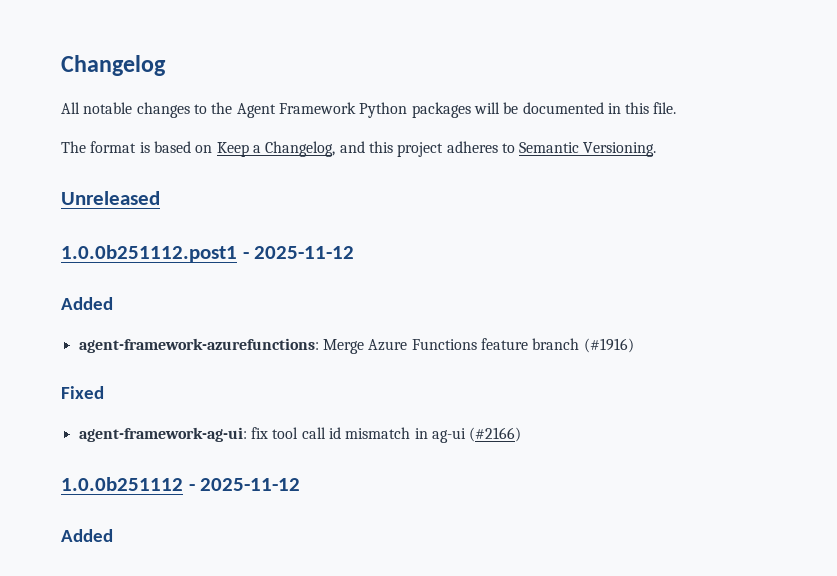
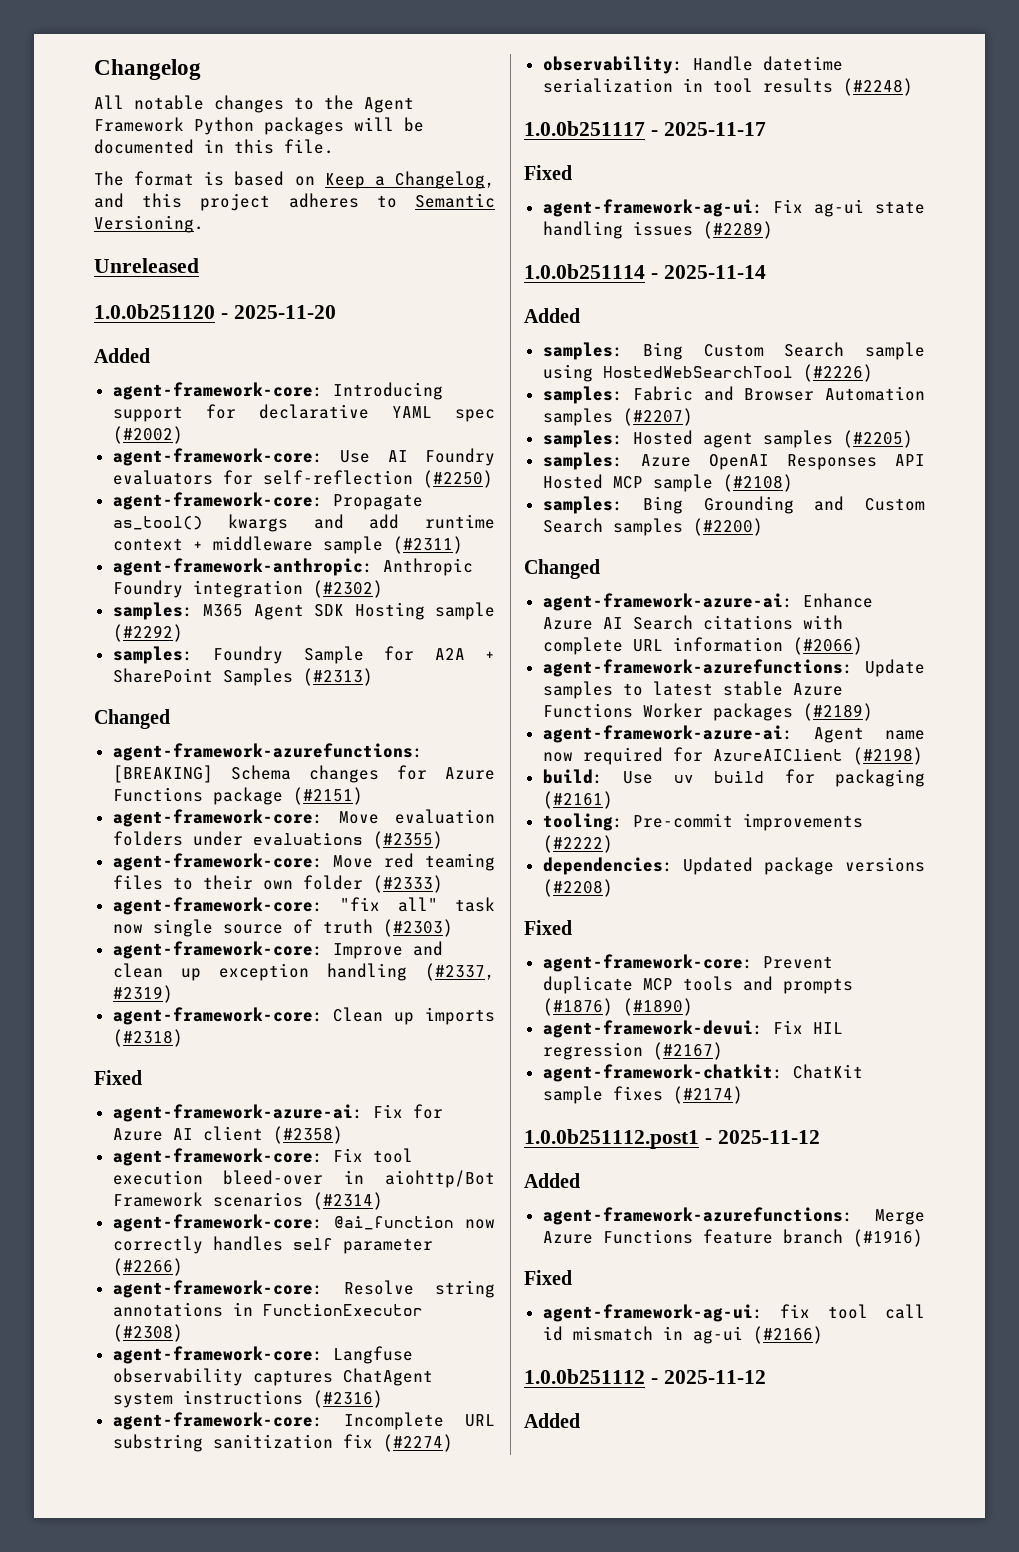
+ 1.0.0b251120 - 2025-11-20
+ Added
+ agent-framework-core: Introducing support for declarative YAML spec (#2002)
+ agent-framework-core: Use AI Foundry evaluators for self-reflection (#2250)
+ agent-framework-core: Propagate as_tool() kwargs and add runtime context + middleware sample (#2311)
+ agent-framework-anthropic: Anthropic Foundry integration (#2302)
+ samples: M365 Agent SDK Hosting sample (#2292)
+ samples: Foundry Sample for A2A + SharePoint Samples (#2313)
+ Changed
+ agent-framework-azurefunctions: [BREAKING] Schema changes for Azure Functions package (#2151)
+ agent-framework-core: Move evaluation folders under evaluations (#2355)
+ agent-framework-core: Move red teaming files to their own folder (#2333)
+ agent-framework-core: "fix all" task now single source of truth (#2303)
+ agent-framework-core: Improve and clean up exception handling (#2337, #2319)
+ agent-framework-core: Clean up imports (#2318)
+ Fixed
+ agent-framework-azure-ai: Fix for Azure AI client (#2358)
+ agent-framework-core: Fix tool execution bleed-over in aiohttp/Bot Framework scenarios (#2314)
+ agent-framework-core: @ai_function now correctly handles self parameter (#2266)
+ agent-framework-core: Resolve string annotations in FunctionExecutor (#2308)
+ agent-framework-core: Langfuse observability captures ChatAgent system instructions (#2316)
+ agent-framework-core: Incomplete URL substring sanitization fix (#2274)
+ observability: Handle datetime serialization in tool results (#2248)
+ 1.0.0b251117 - 2025-11-17
+ Fixed
+ agent-framework-ag-ui: Fix ag-ui state handling issues (#2289)
+ 1.0.0b251114 - 2025-11-14
+ Added
+ samples: Bing Custom Search sample using HostedWebSearchTool (#2226)
+ samples: Fabric and Browser Automation samples (#2207)
+ samples: Hosted agent samples (#2205)
+ samples: Azure OpenAI Responses API Hosted MCP sample (#2108)
+ samples: Bing Grounding and Custom Search samples (#2200)
+ Changed
+ agent-framework-azure-ai: Enhance Azure AI Search citations with complete URL information (#2066)
+ agent-framework-azurefunctions: Update samples to latest stable Azure Functions Worker packages (#2189)
+ agent-framework-azure-ai: Agent name now required for AzureAIClient (#2198)
+ build: Use uv build for packaging (#2161)
+ tooling: Pre-commit improvements (#2222)
+ dependencies: Updated package versions (#2208)
+ Fixed
+ agent-framework-core: Prevent duplicate MCP tools and prompts (#1876) (#1890)
+ agent-framework-devui: Fix HIL regression (#2167)
+ agent-framework-chatkit: ChatKit sample fixes (#2174)

